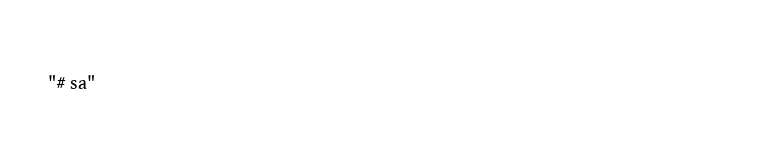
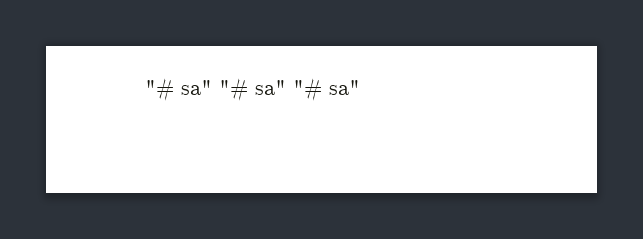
- "# sa"
+ "# sa" "# sa" "# sa"

